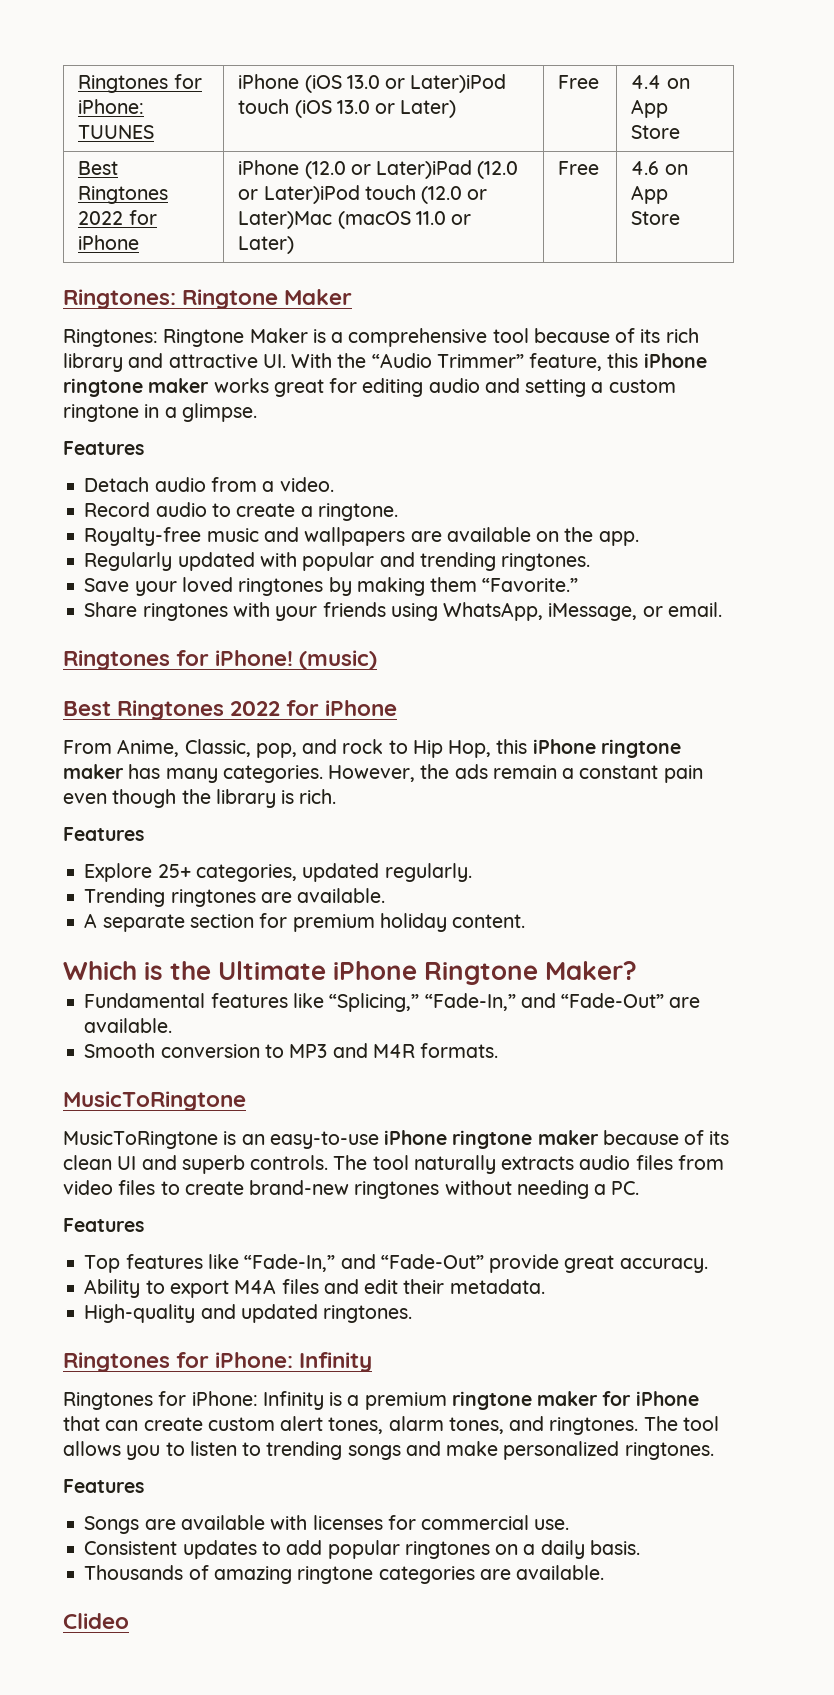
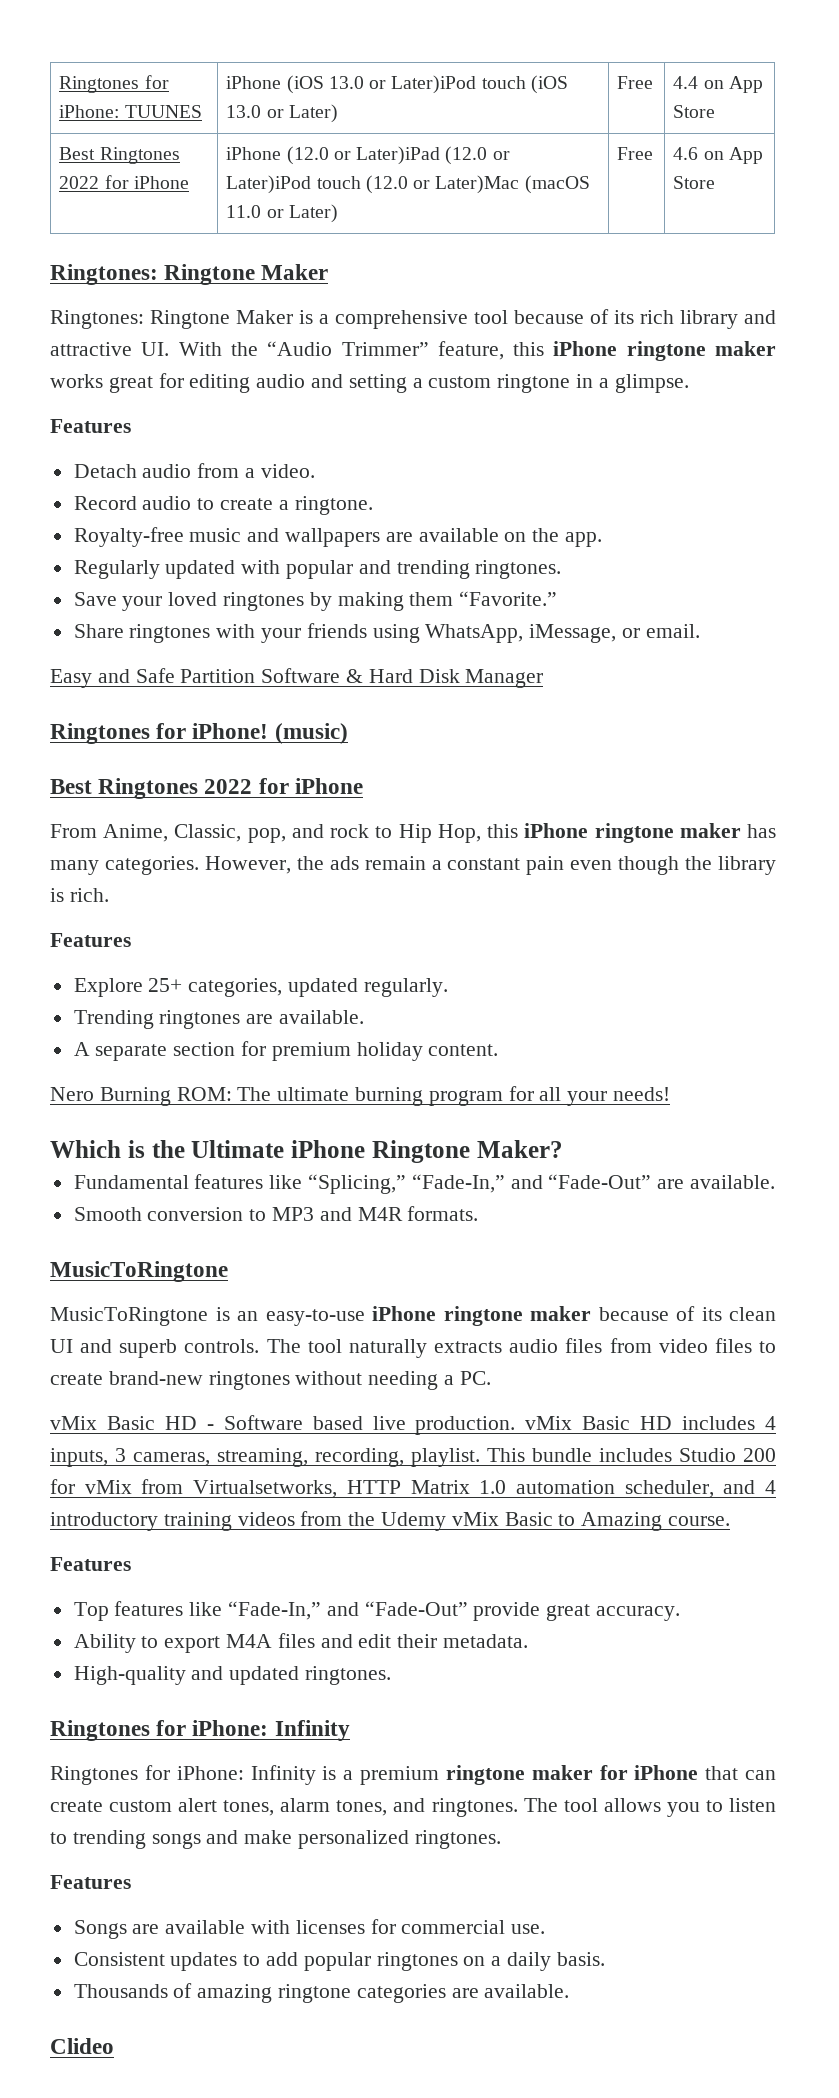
+ Easy and Safe Partition Software & Hard Disk Manager
+ Nero Burning ROM: The ultimate burning program for all your needs!
+ vMix Basic HD - Software based live production. vMix Basic HD includes 4 inputs, 3 cameras, streaming, recording, playlist. This bundle includes Studio 200 for vMix from Virtualsetworks, HTTP Matrix 1.0 automation scheduler, and 4 introductory training videos from the Udemy vMix Basic to Amazing course.

